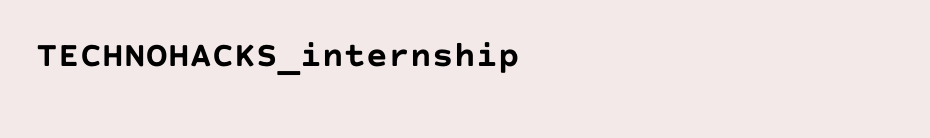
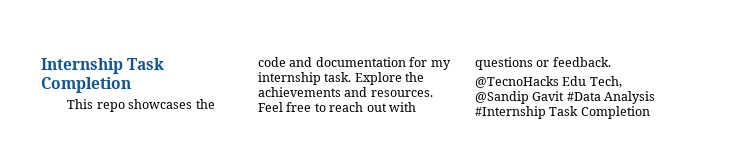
- TECHNOHACKS_internship
+ Internship Task Completion
+ This repo showcases the code and documentation for my internship task. Explore the achievements and resources. Feel free to reach out with questions or feedback.
+ @TecnoHacks Edu Tech, @Sandip Gavit #Data Analysis #Internship Task Completion

